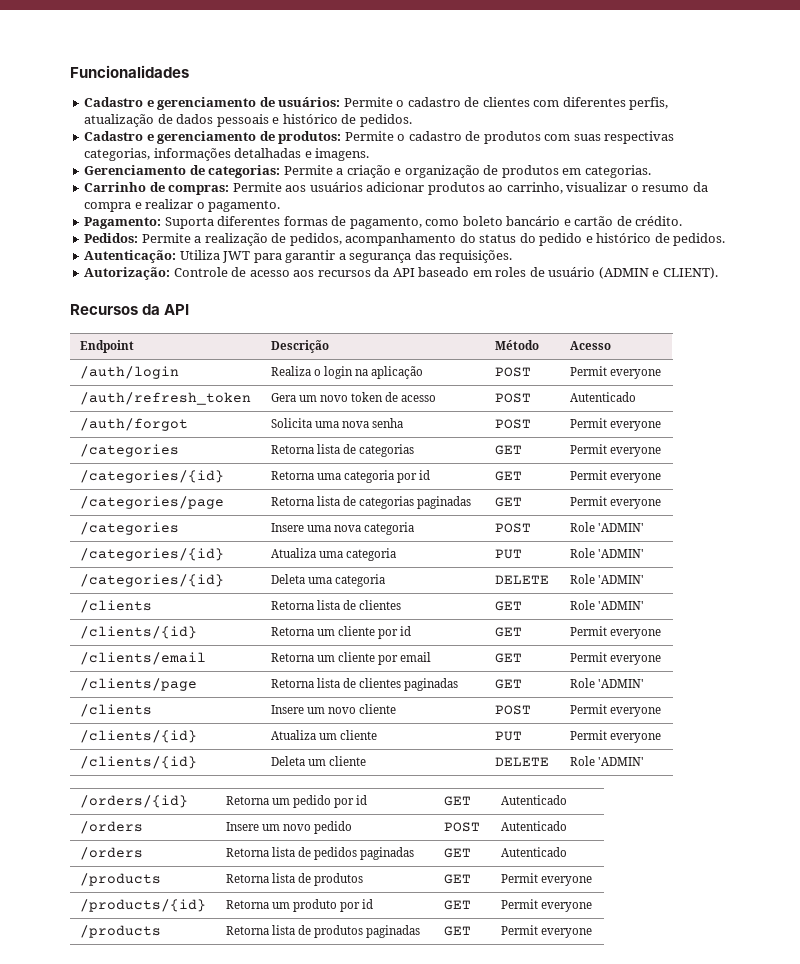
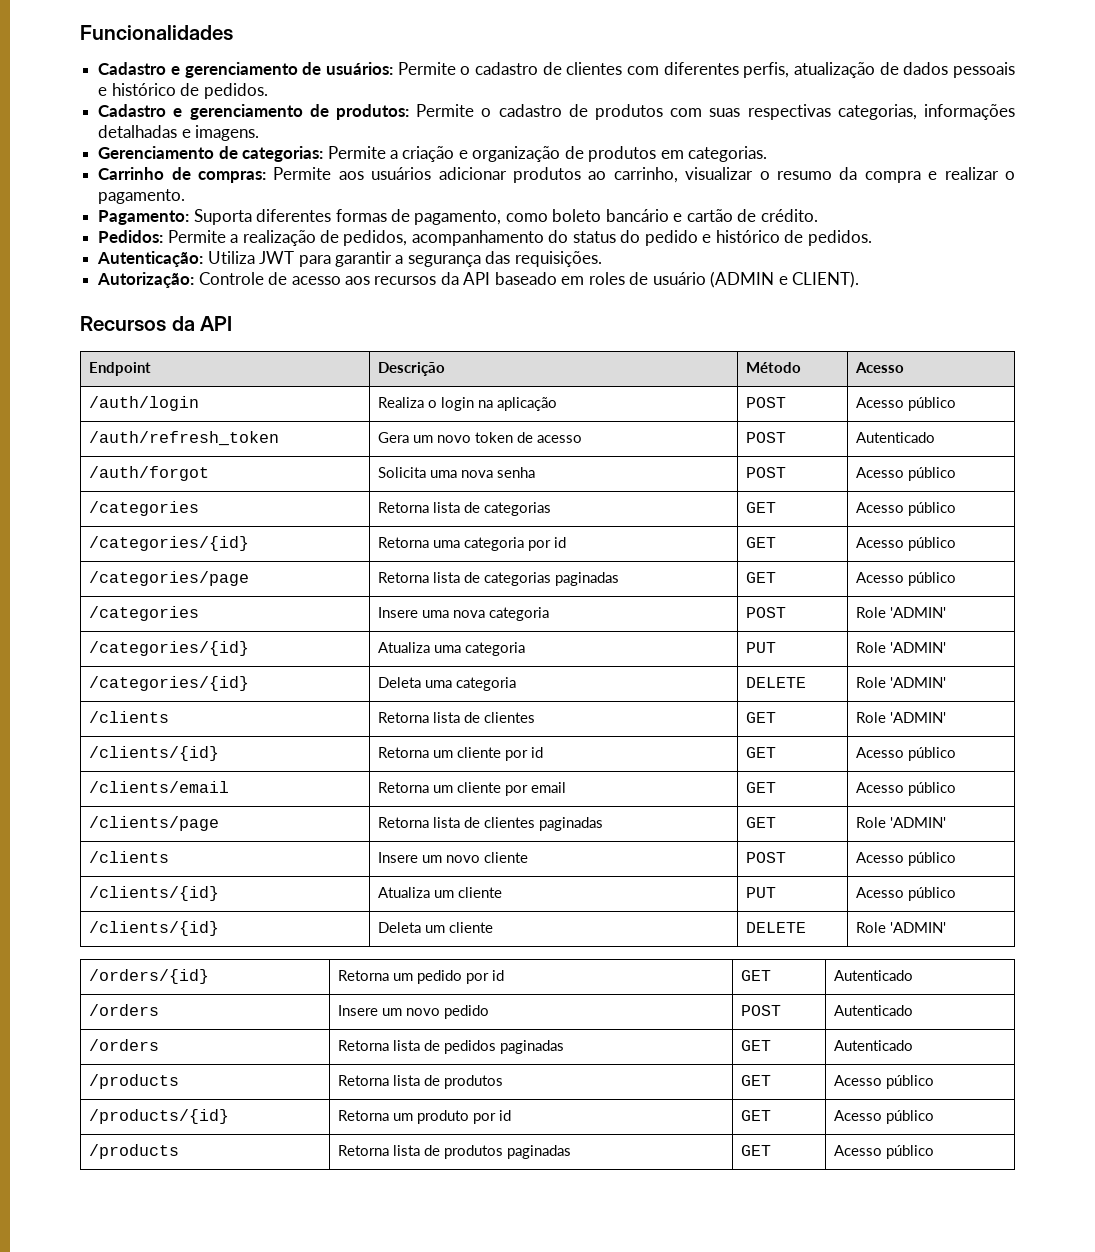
- /auth/login | Realiza o login na aplicação | POST | Permit everyone
+ /auth/login | Realiza o login na aplicação | POST | Acesso público
- /auth/forgot | Solicita uma nova senha | POST | Permit everyone
+ /auth/forgot | Solicita uma nova senha | POST | Acesso público
- /categories | Retorna lista de categorias | GET | Permit everyone
+ /categories | Retorna lista de categorias | GET | Acesso público
- /categories/{id} | Retorna uma categoria por id | GET | Permit everyone
+ /categories/{id} | Retorna uma categoria por id | GET | Acesso público
- /categories/page | Retorna lista de categorias paginadas | GET | Permit everyone
+ /categories/page | Retorna lista de categorias paginadas | GET | Acesso público
- /clients/{id} | Retorna um cliente por id | GET | Permit everyone
+ /clients/{id} | Retorna um cliente por id | GET | Acesso público
- /clients/email | Retorna um cliente por email | GET | Permit everyone
+ /clients/email | Retorna um cliente por email | GET | Acesso público
- /clients | Insere um novo cliente | POST | Permit everyone
+ /clients | Insere um novo cliente | POST | Acesso público
- /clients/{id} | Atualiza um cliente | PUT | Permit everyone
+ /clients/{id} | Atualiza um cliente | PUT | Acesso público
- /products | Retorna lista de produtos | GET | Permit everyone
+ /products | Retorna lista de produtos | GET | Acesso público
- /products/{id} | Retorna um produto por id | GET | Permit everyone
+ /products/{id} | Retorna um produto por id | GET | Acesso público
- /products | Retorna lista de produtos paginadas | GET | Permit everyone
+ /products | Retorna lista de produtos paginadas | GET | Acesso público

